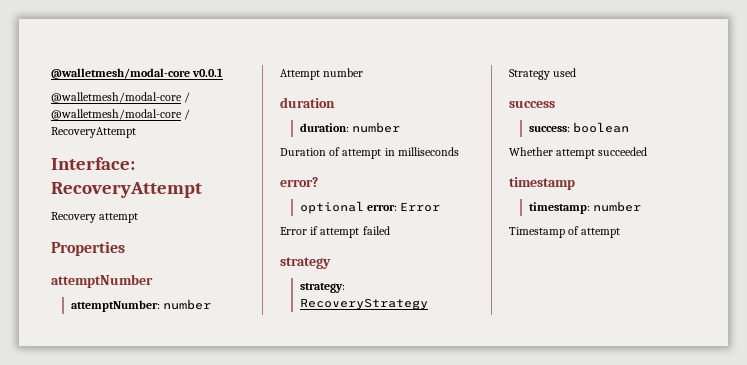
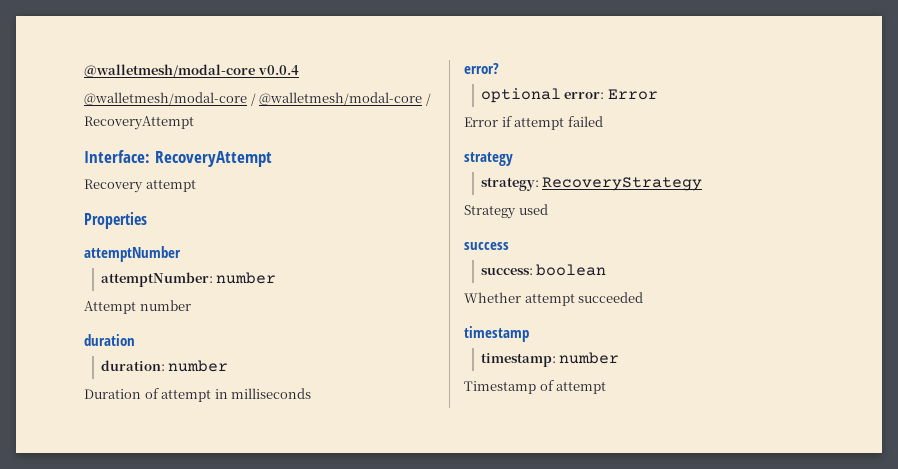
- @walletmesh/modal-core v0.0.1
+ @walletmesh/modal-core v0.0.4

